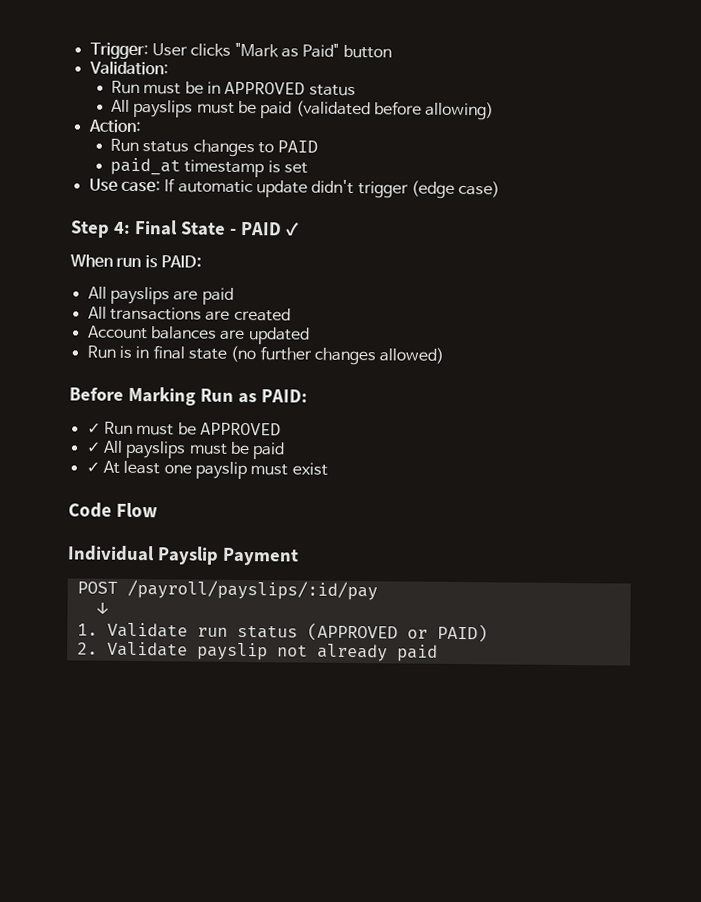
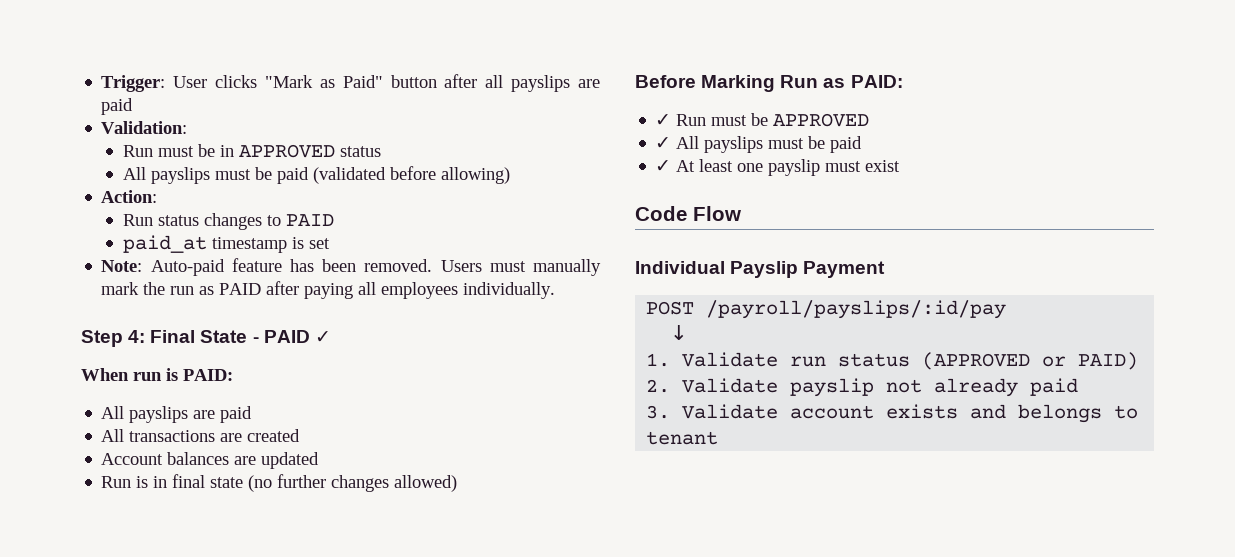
- Trigger: User clicks "Mark as Paid" button
+ Trigger: User clicks "Mark as Paid" button after all payslips are paid
- Use case: If automatic update didn't trigger (edge case)
+ Note: Auto-paid feature has been removed. Users must manually mark the run as PAID after paying all employees individually.
+ 3. Validate account exists and belongs to tenant

